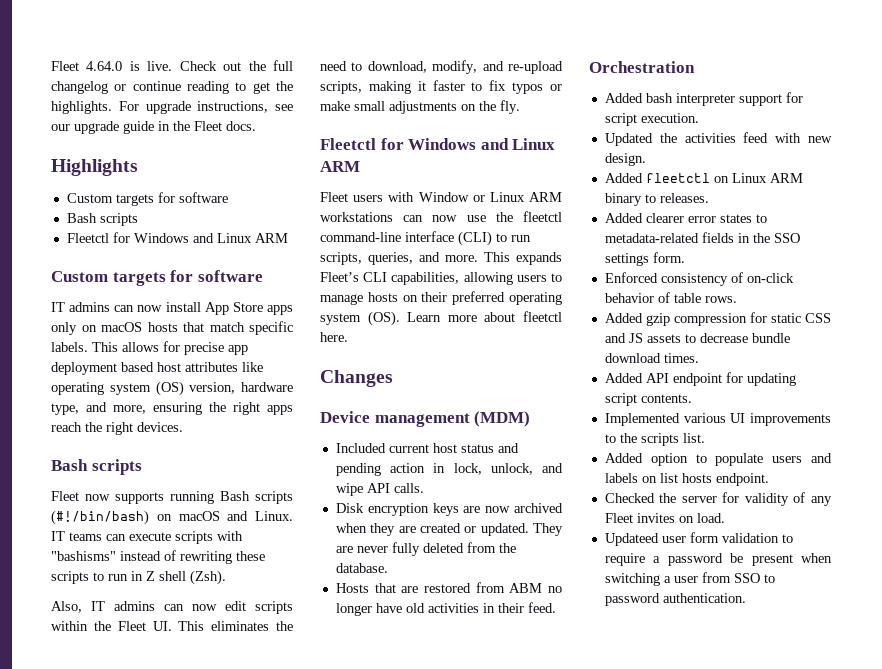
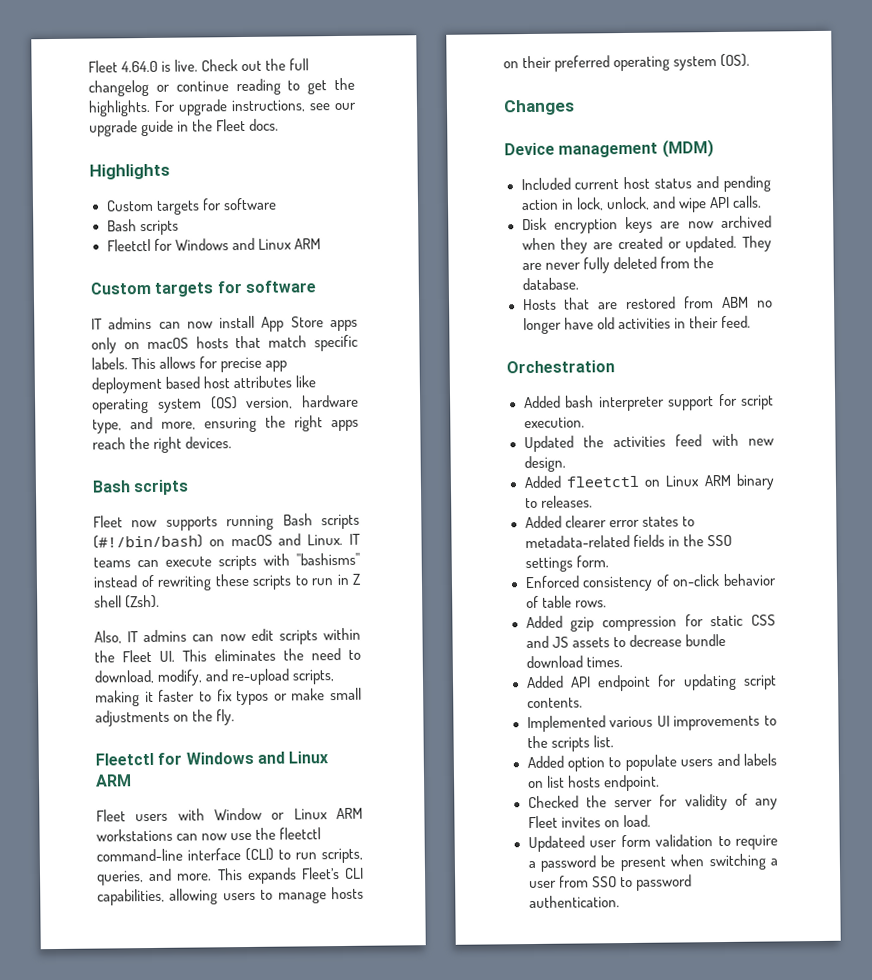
- This expands Fleet’s CLI capabilities, allowing users to manage hosts on their preferred operating system (OS). Learn more about fleetctl here.
+ This expands Fleet’s CLI capabilities, allowing users to manage hosts on their preferred operating system (OS).

